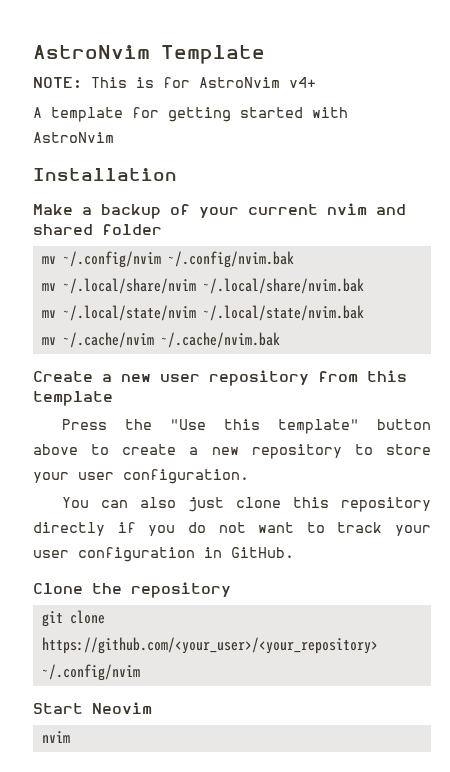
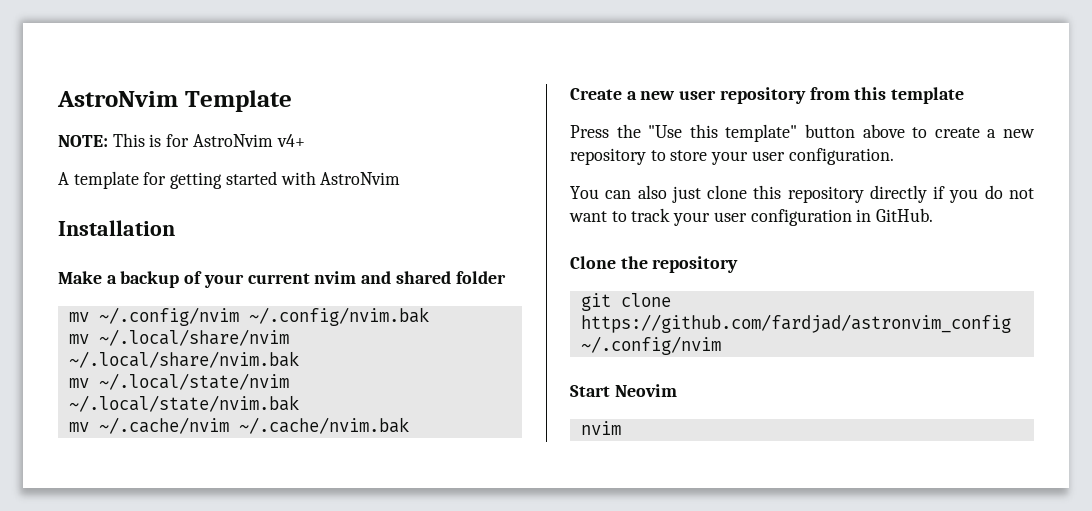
- git clone https://github.com/<your_user>/<your_repository> ~/.config/nvim
+ git clone https://github.com/fardjad/astronvim_config ~/.config/nvim

